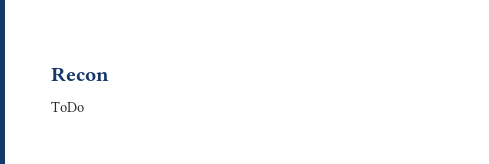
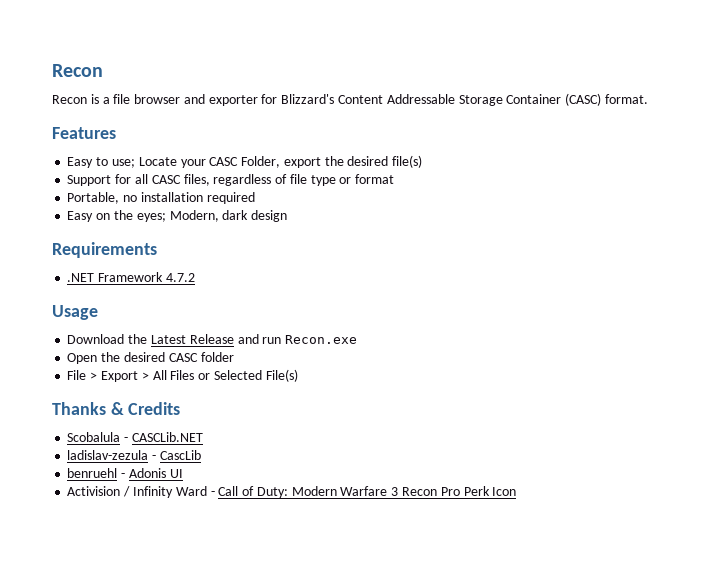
- ToDo
+ Recon is a file browser and exporter for Blizzard's Content Addressable Storage Container (CASC) format.
+ Features
+ Easy to use; Locate your CASC Folder, export the desired file(s)
+ Support for all CASC files, regardless of file type or format
+ Portable, no installation required
+ Easy on the eyes; Modern, dark design
+ Requirements
+ .NET Framework 4.7.2
+ Usage
+ Download the Latest Release and run Recon.exe
+ Open the desired CASC folder
+ File > Export > All Files or Selected File(s)
+ Thanks & Credits
+ Scobalula - CASCLib.NET
+ ladislav-zezula - CascLib
+ benruehl - Adonis UI
+ Activision / Infinity Ward - Call of Duty: Modern Warfare 3 Recon Pro Perk Icon

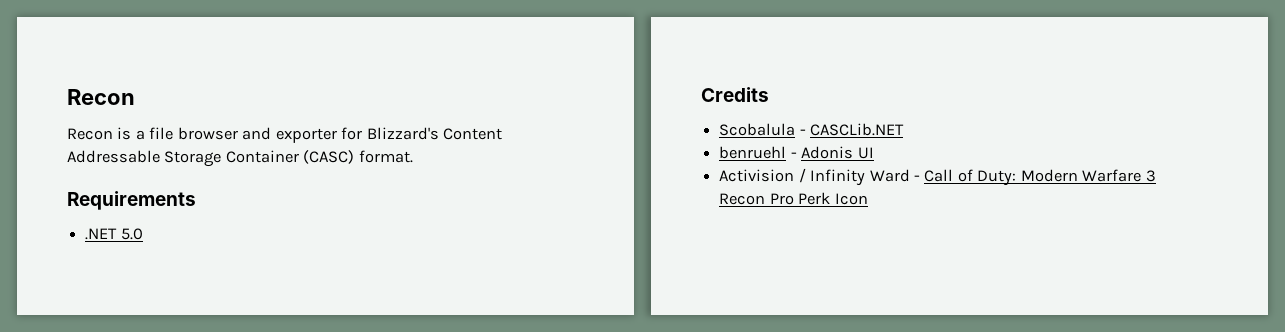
- Features
- Easy to use; Locate your CASC Folder, export the desired file(s)
- Support for all CASC files, regardless of file type or format
- Portable, no installation required
- Easy on the eyes; Modern, dark design
  Requirements
- .NET Framework 4.7.2
- Usage
- Download the Latest Release and run Recon.exe
- Open the desired CASC folder
- File > Export > All Files or Selected File(s)
- Thanks & Credits
+ .NET 5.0
+ Credits
- ladislav-zezula - CascLib

